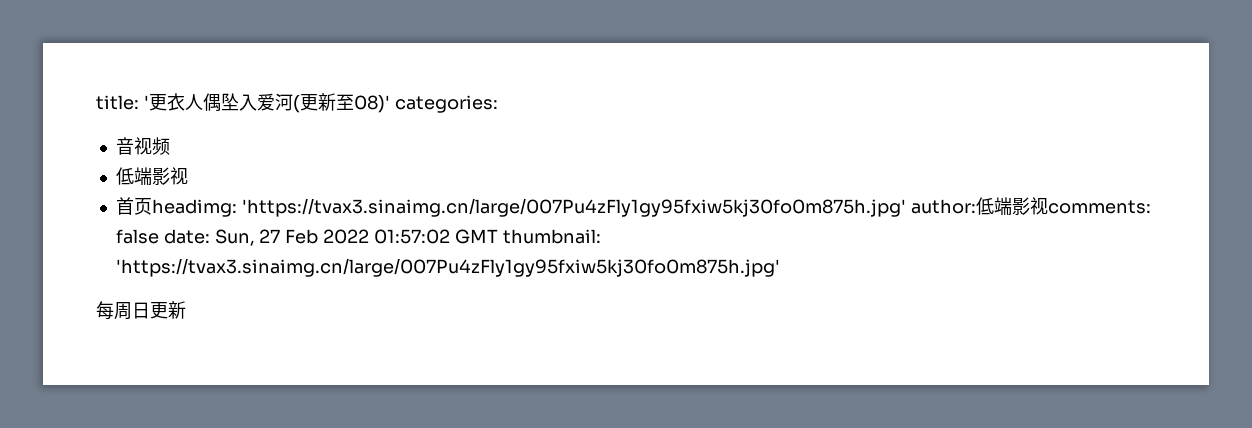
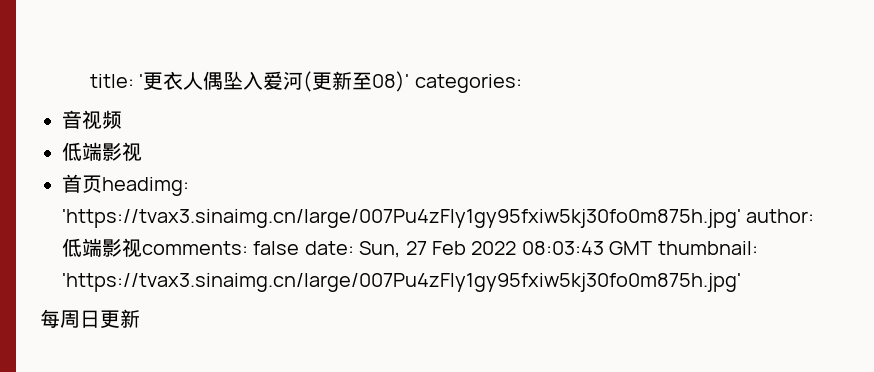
- 首页headimg: 'https://tvax3.sinaimg.cn/large/007Pu4zFly1gy95fxiw5kj30fo0m875h.jpg' author:低端影视comments: false date: Sun, 27 Feb 2022 01:57:02 GMT thumbnail: 'https://tvax3.sinaimg.cn/large/007Pu4zFly1gy95fxiw5kj30fo0m875h.jpg'
+ 首页headimg: 'https://tvax3.sinaimg.cn/large/007Pu4zFly1gy95fxiw5kj30fo0m875h.jpg' author:低端影视comments: false date: Sun, 27 Feb 2022 08:03:43 GMT thumbnail: 'https://tvax3.sinaimg.cn/large/007Pu4zFly1gy95fxiw5kj30fo0m875h.jpg'

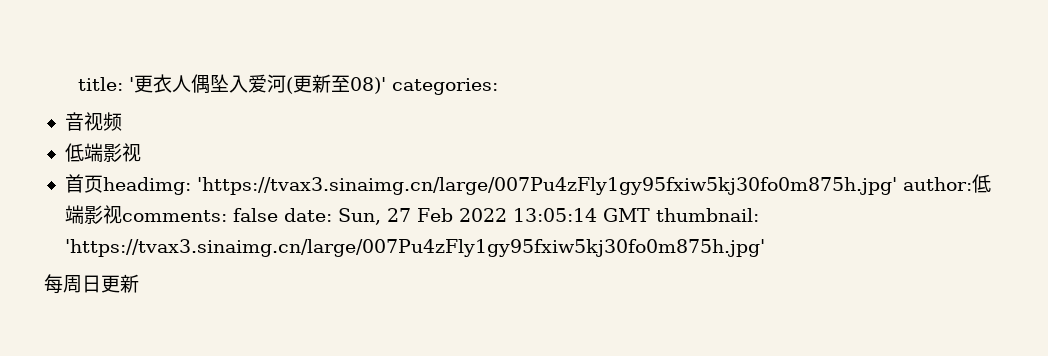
- 首页headimg: 'https://tvax3.sinaimg.cn/large/007Pu4zFly1gy95fxiw5kj30fo0m875h.jpg' author:低端影视comments: false date: Sun, 27 Feb 2022 08:03:43 GMT thumbnail: 'https://tvax3.sinaimg.cn/large/007Pu4zFly1gy95fxiw5kj30fo0m875h.jpg'
+ 首页headimg: 'https://tvax3.sinaimg.cn/large/007Pu4zFly1gy95fxiw5kj30fo0m875h.jpg' author:低端影视comments: false date: Sun, 27 Feb 2022 13:05:14 GMT thumbnail: 'https://tvax3.sinaimg.cn/large/007Pu4zFly1gy95fxiw5kj30fo0m875h.jpg'

